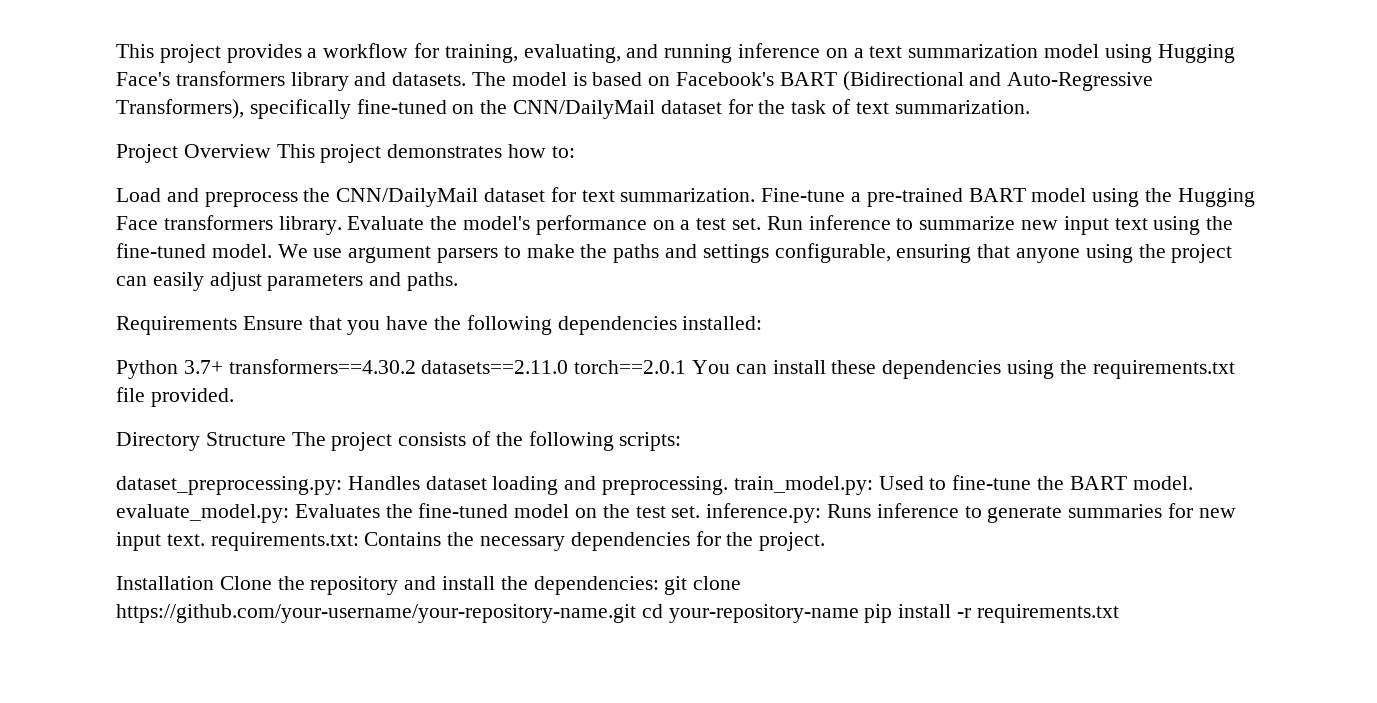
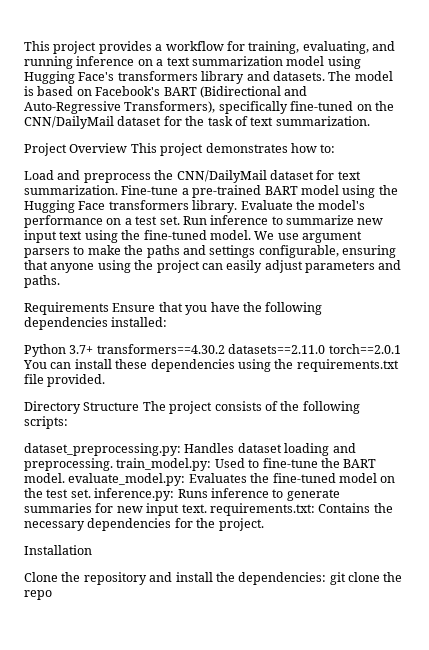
- Installation Clone the repository and install the dependencies: git clone https://github.com/your-username/your-repository-name.git cd your-repository-name pip install -r requirements.txt
+ Installation
+ Clone the repository and install the dependencies: git clone the repo

